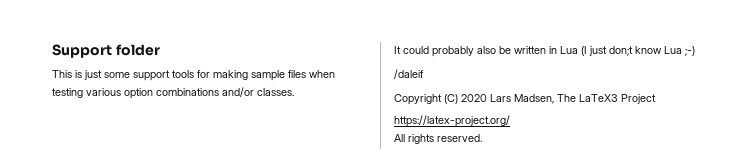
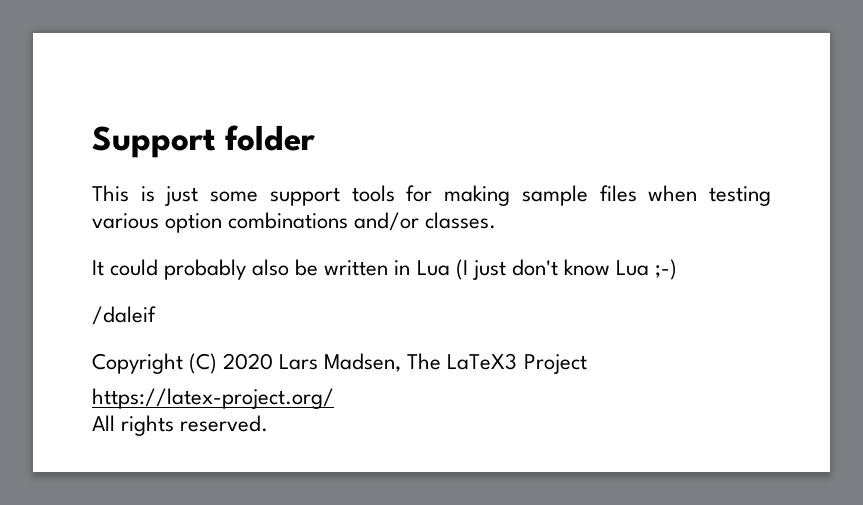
- It could probably also be written in Lua (I just don;t know Lua ;-)
+ It could probably also be written in Lua (I just don't know Lua ;-)

